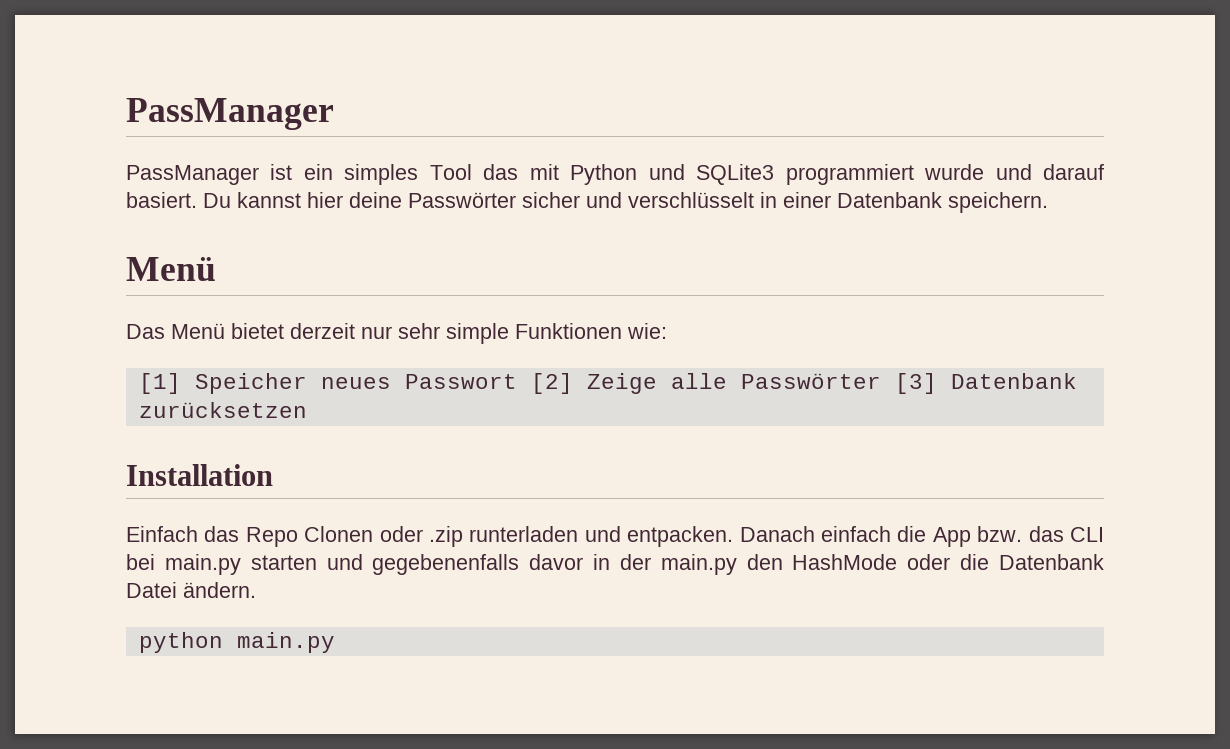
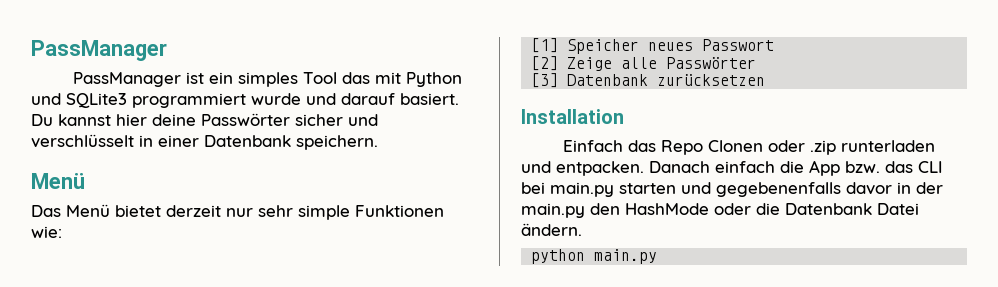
- [1] Speicher neues Passwort [2] Zeige alle Passwörter [3] Datenbank zurücksetzen
+ [1] Speicher neues Passwort
+ [2] Zeige alle Passwörter
+ [3] Datenbank zurücksetzen

